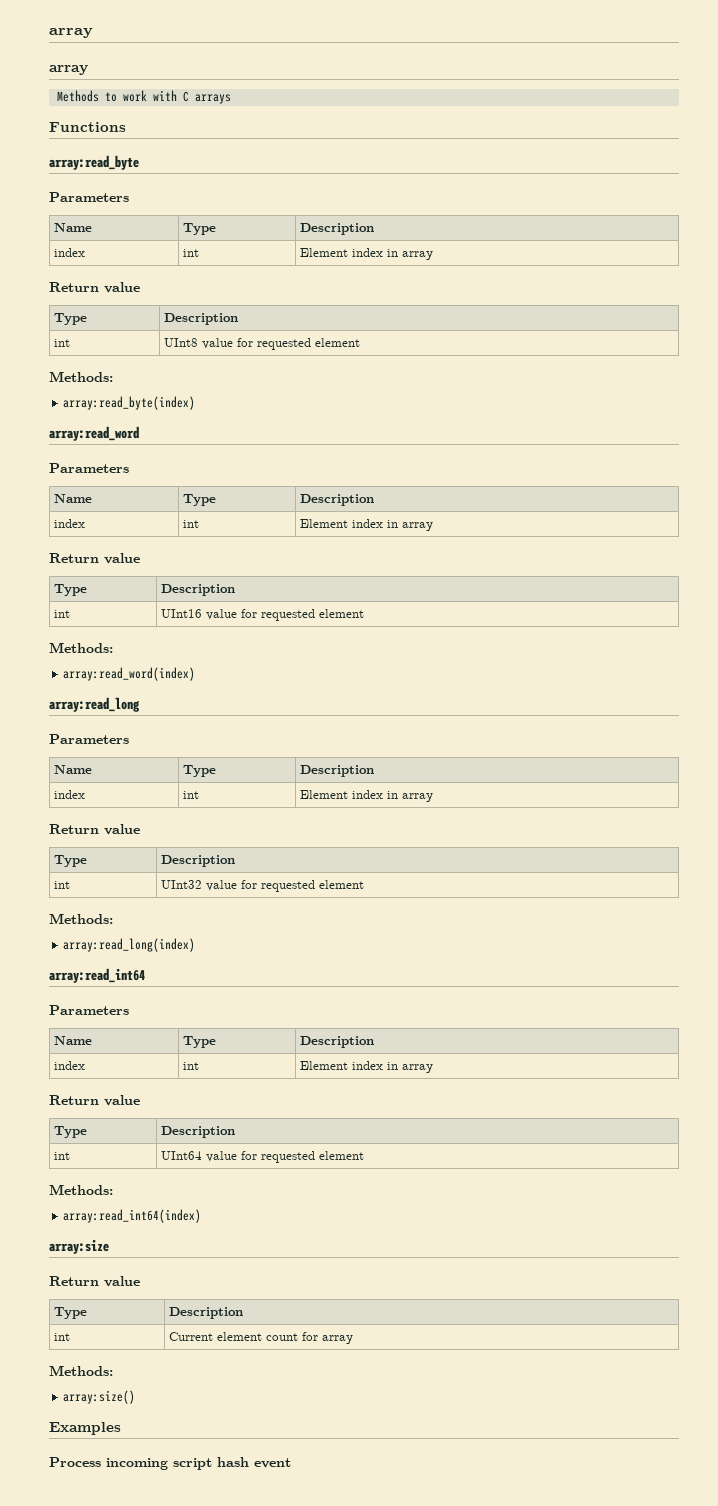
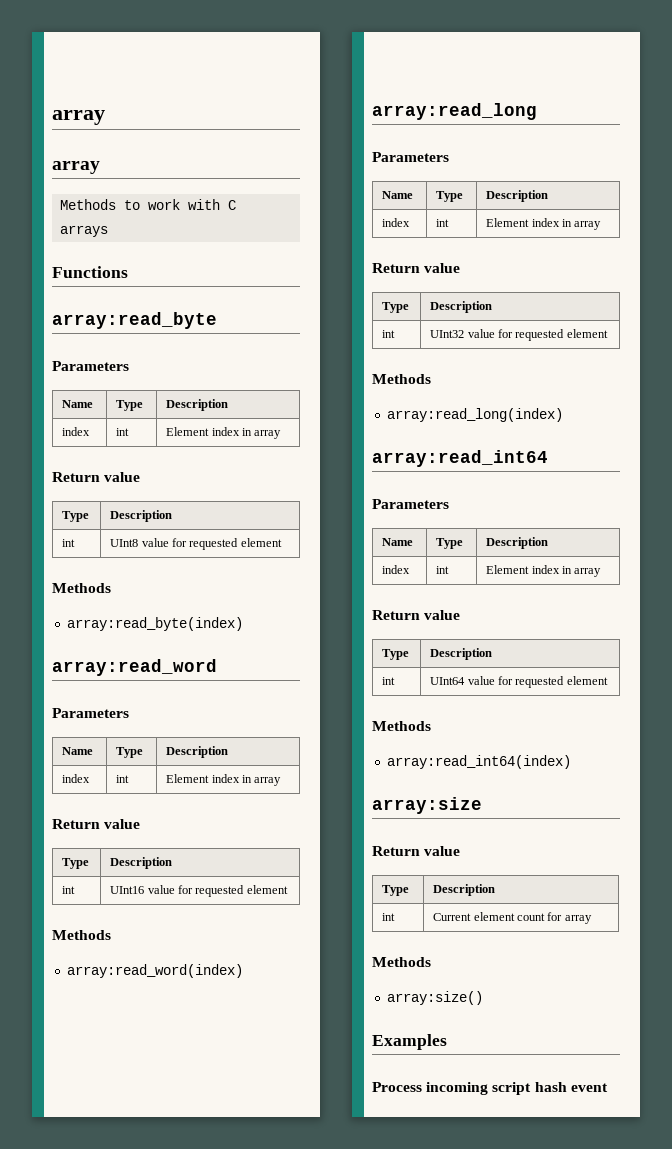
  int | UInt8 value for requested element
- Methods:
+ Methods
  int | UInt16 value for requested element
- Methods:
+ Methods
  int | UInt32 value for requested element
- Methods:
+ Methods
  int | UInt64 value for requested element
- Methods:
+ Methods
  int | Current element count for array
- Methods:
+ Methods

